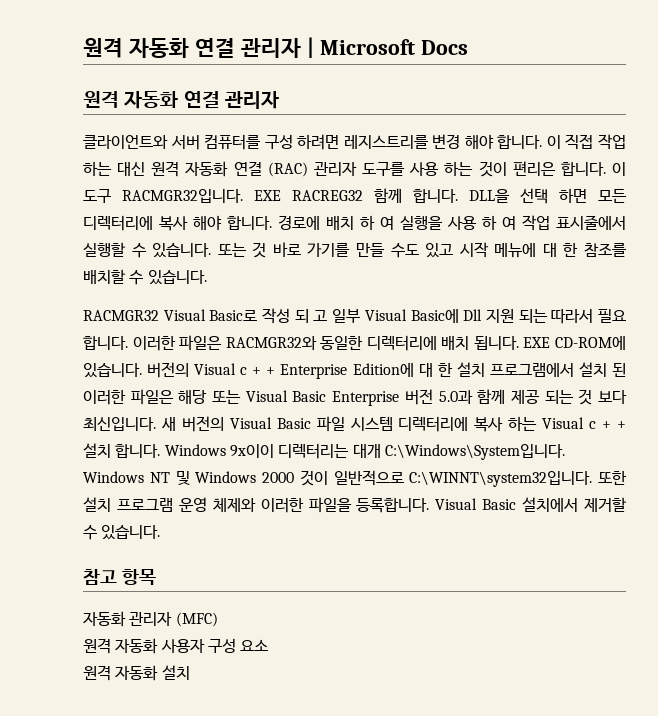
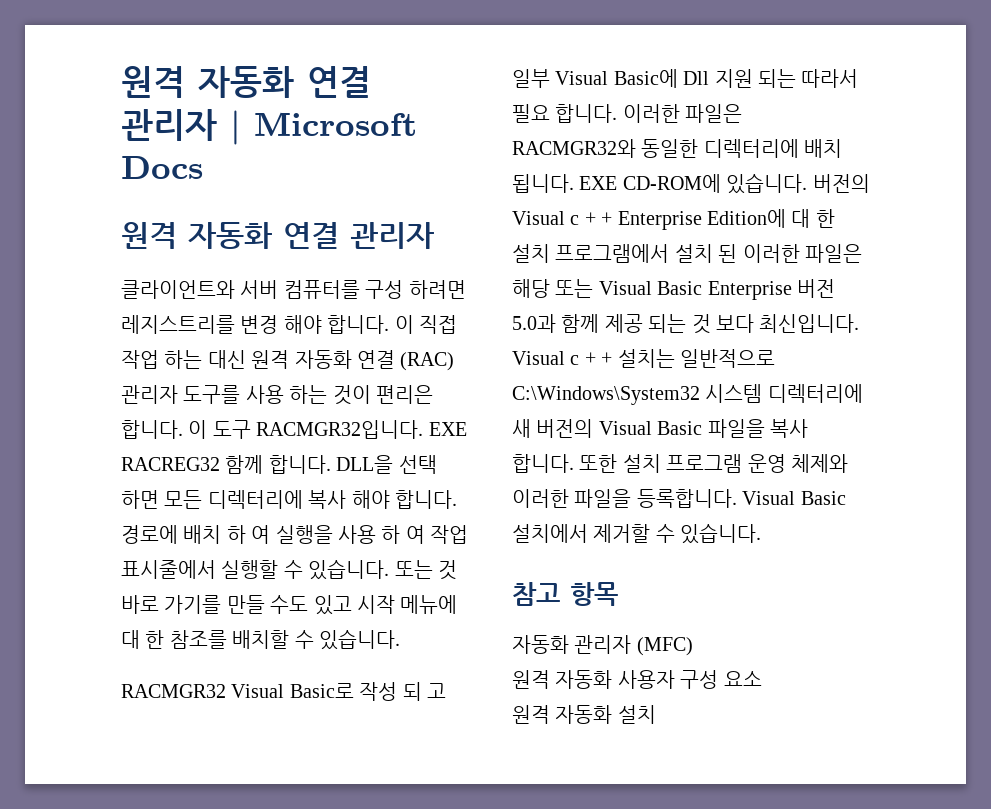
- 새 버전의 Visual Basic 파일 시스템 디렉터리에 복사 하는 Visual c + + 설치 합니다. Windows 9x이이 디렉터리는 대개 C:\Windows\System입니다. Windows NT 및 Windows 2000 것이 일반적으로 C:\WINNT\system32입니다.
+ Visual c + + 설치는 일반적으로 C:\Windows\System32 시스템 디렉터리에 새 버전의 Visual Basic 파일을 복사 합니다.

